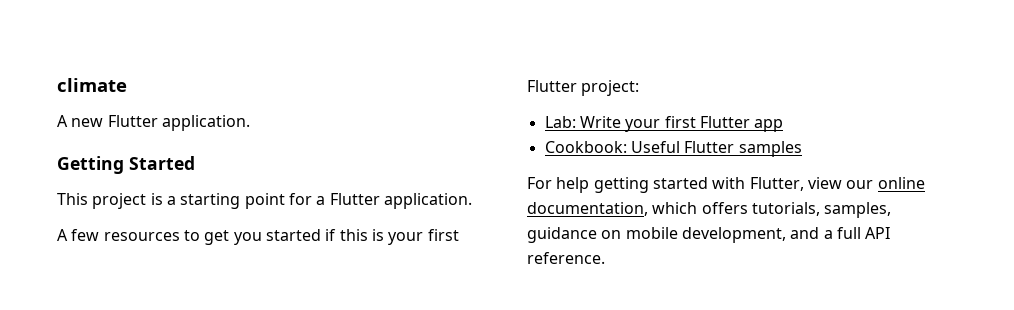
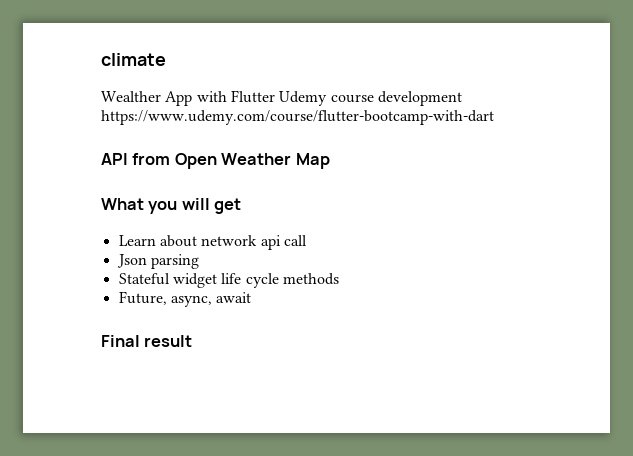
- A new Flutter application.
- Getting Started
- This project is a starting point for a Flutter application.
- A few resources to get you started if this is your first Flutter project:
- Lab: Write your first Flutter app
- Cookbook: Useful Flutter samples
- For help getting started with Flutter, view our online documentation, which offers tutorials, samples, guidance on mobile development, and a full API reference.
+ Wealther App with Flutter Udemy course development https://www.udemy.com/course/flutter-bootcamp-with-dart
+ API from Open Weather Map
+ What you will get
+ Learn about network api call
+ Json parsing
+ Stateful widget life cycle methods
+ Future, async, await
+ Final result

